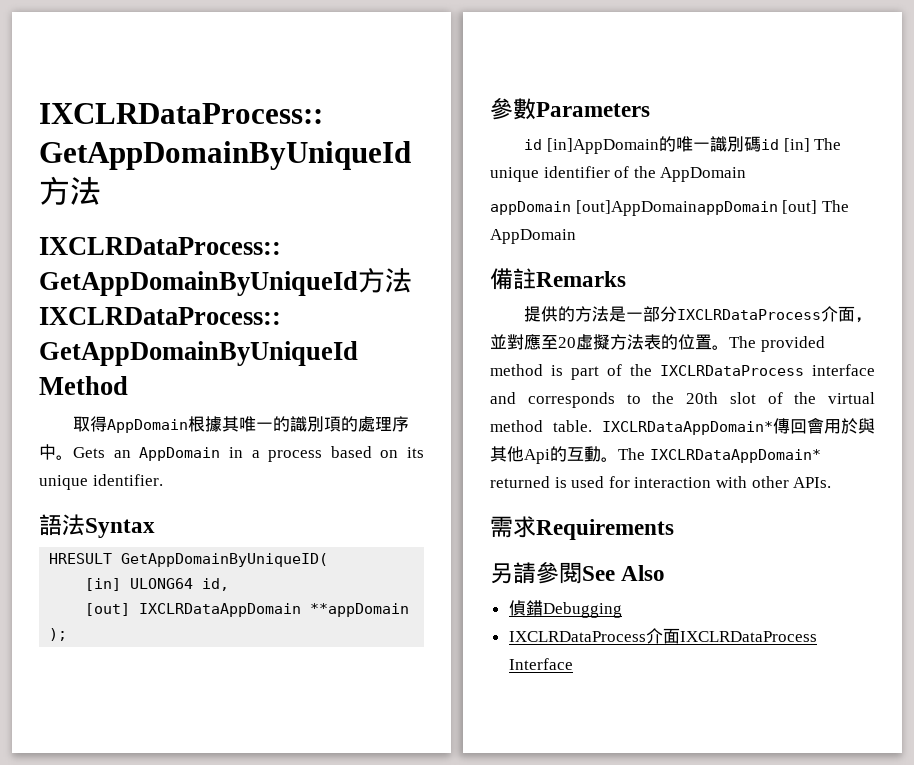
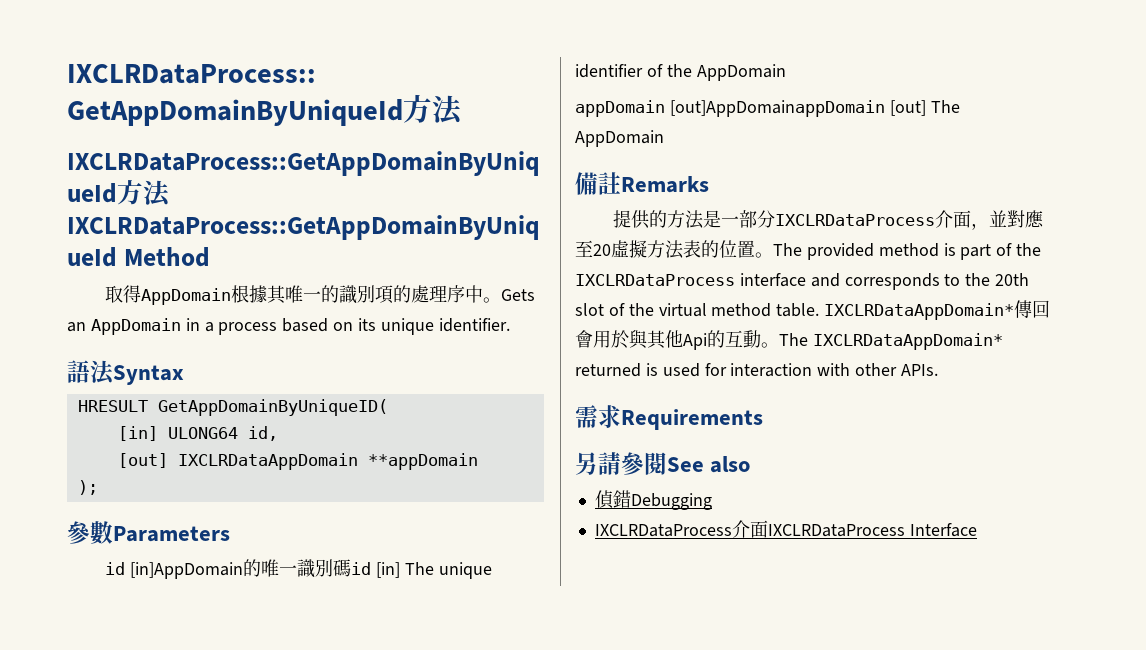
- 另請參閱See Also
+ 另請參閱See also

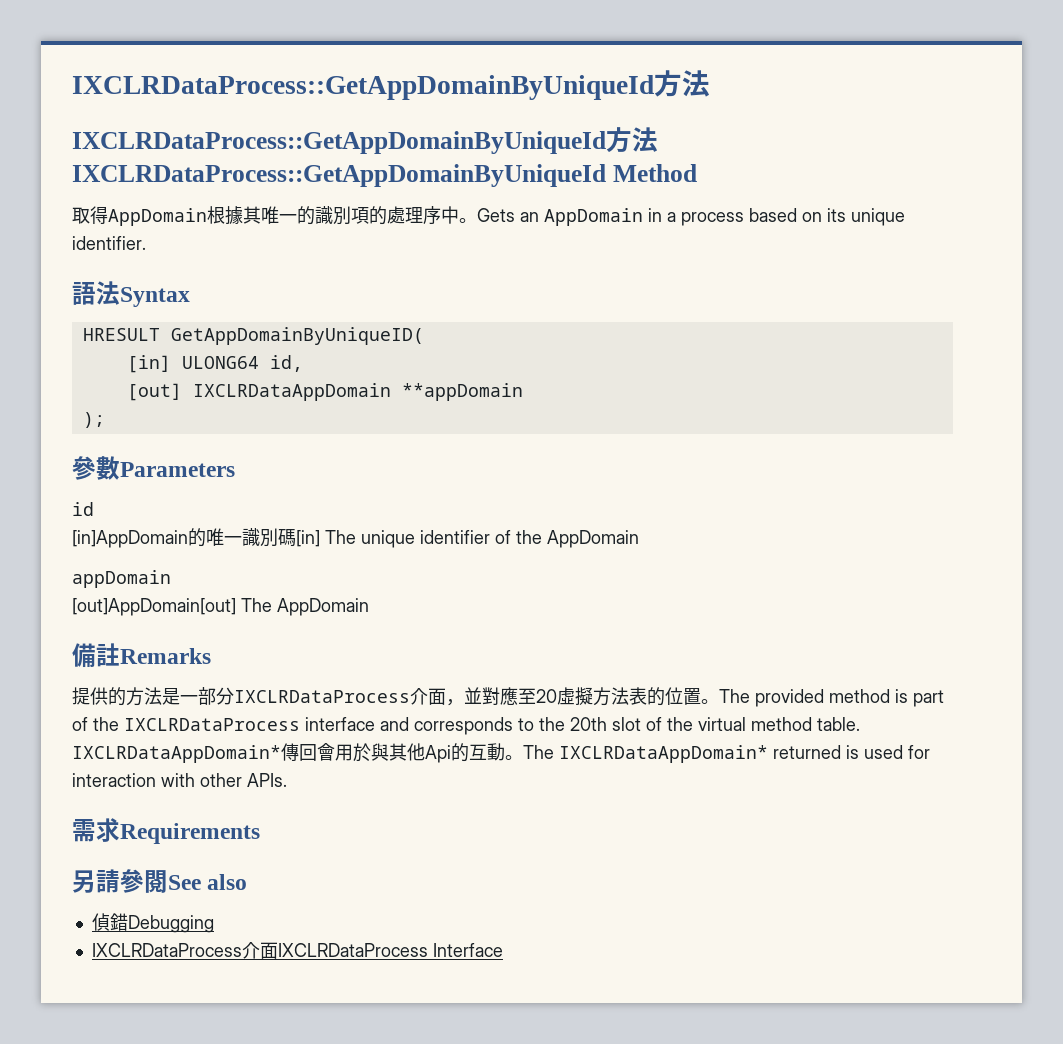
- id [in]AppDomain的唯一識別碼id [in] The unique identifier of the AppDomain
+ id
+ [in]AppDomain的唯一識別碼[in] The unique identifier of the AppDomain
- appDomain [out]AppDomainappDomain [out] The AppDomain
+ appDomain
+ [out]AppDomain[out] The AppDomain

